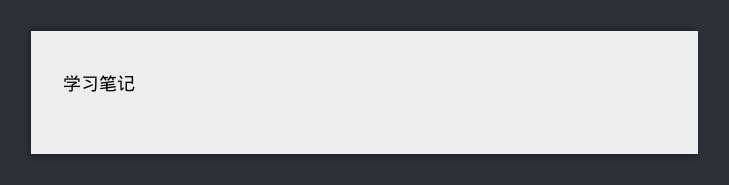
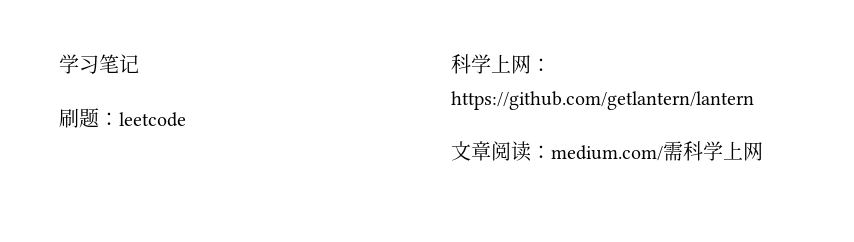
+ 刷题：leetcode
+ 科学上网：https://github.com/getlantern/lantern
+ 文章阅读：medium.com/需科学上网

